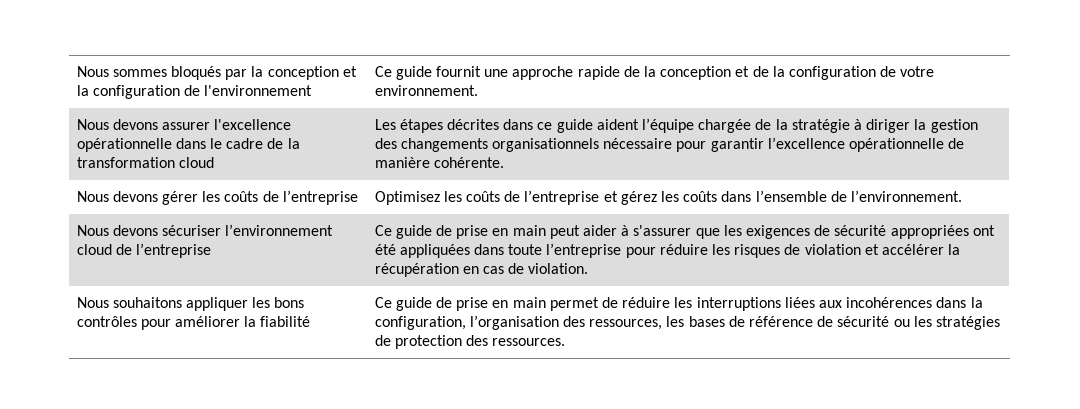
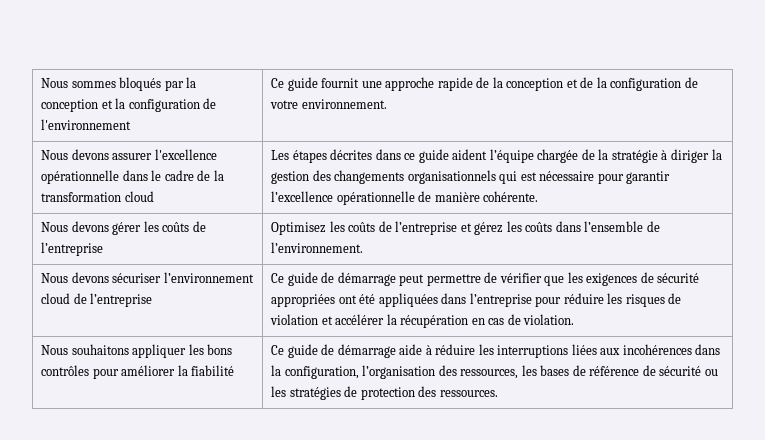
- Les étapes décrites dans ce guide aident l’équipe chargée de la stratégie à diriger la gestion des changements organisationnels nécessaire pour garantir l’excellence opérationnelle de manière cohérente.
+ Les étapes décrites dans ce guide aident l’équipe chargée de la stratégie à diriger la gestion des changements organisationnels qui est nécessaire pour garantir l’excellence opérationnelle de manière cohérente.
- Ce guide de prise en main peut aider à s'assurer que les exigences de sécurité appropriées ont été appliquées dans toute l’entreprise pour réduire les risques de violation et accélérer la récupération en cas de violation.
+ Ce guide de démarrage peut permettre de vérifier que les exigences de sécurité appropriées ont été appliquées dans l’entreprise pour réduire les risques de violation et accélérer la récupération en cas de violation.
- Ce guide de prise en main permet de réduire les interruptions liées aux incohérences dans la configuration, l’organisation des ressources, les bases de référence de sécurité ou les stratégies de protection des ressources.
+ Ce guide de démarrage aide à réduire les interruptions liées aux incohérences dans la configuration, l’organisation des ressources, les bases de référence de sécurité ou les stratégies de protection des ressources.

